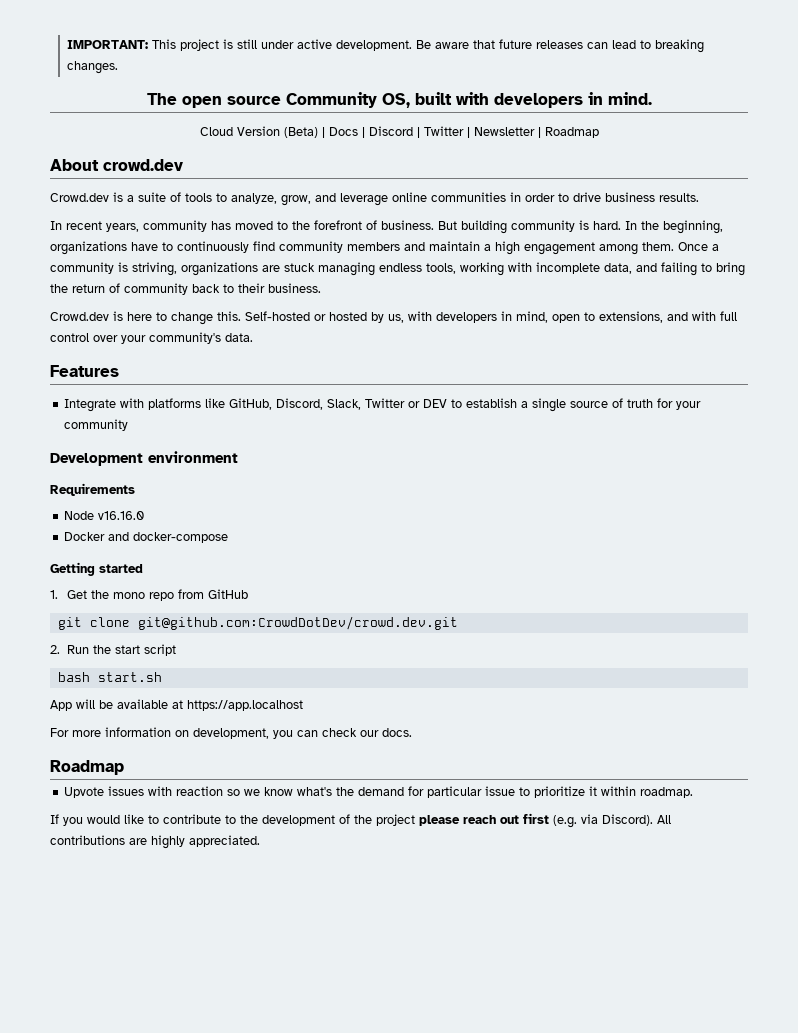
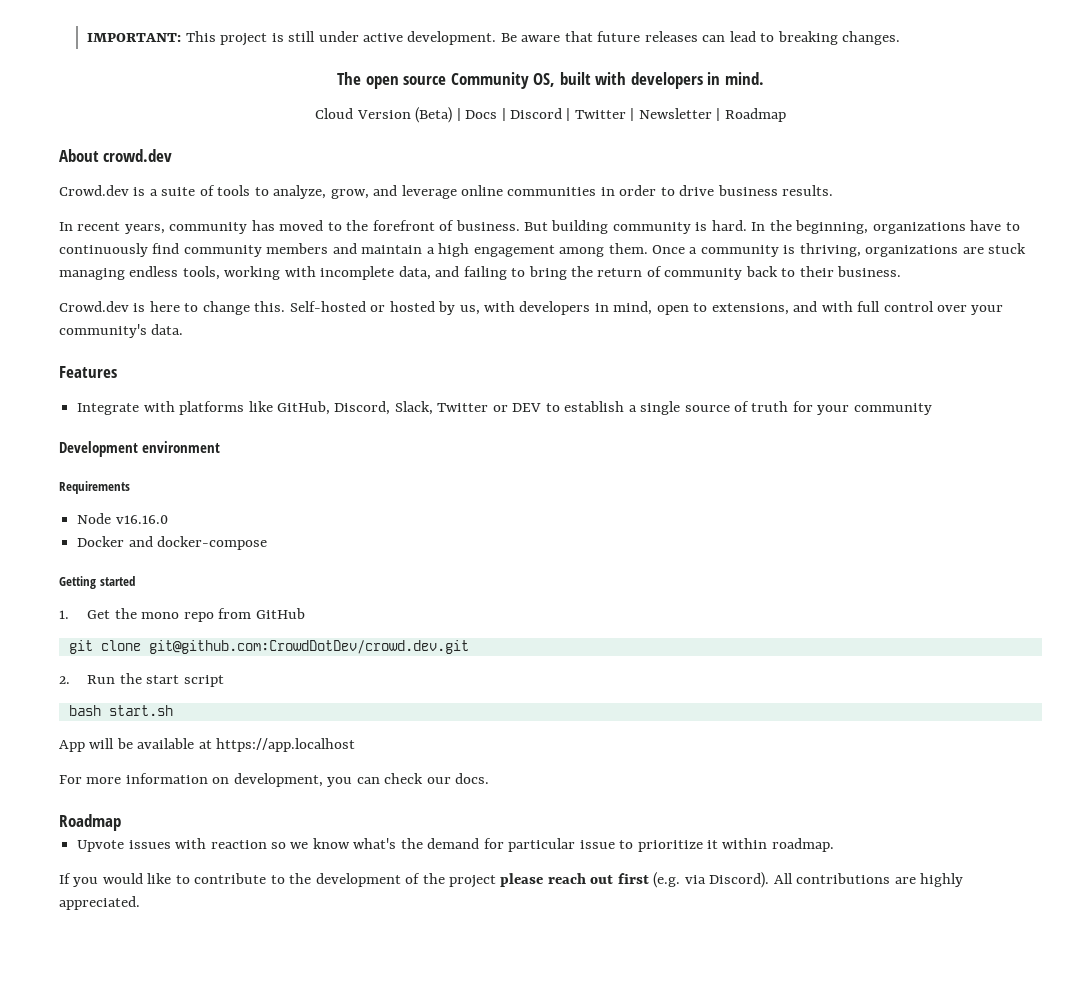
- Once a community is striving, organizations are stuck managing endless tools, working with incomplete data, and failing to bring the return of community back to their business.
+ Once a community is thriving, organizations are stuck managing endless tools, working with incomplete data, and failing to bring the return of community back to their business.

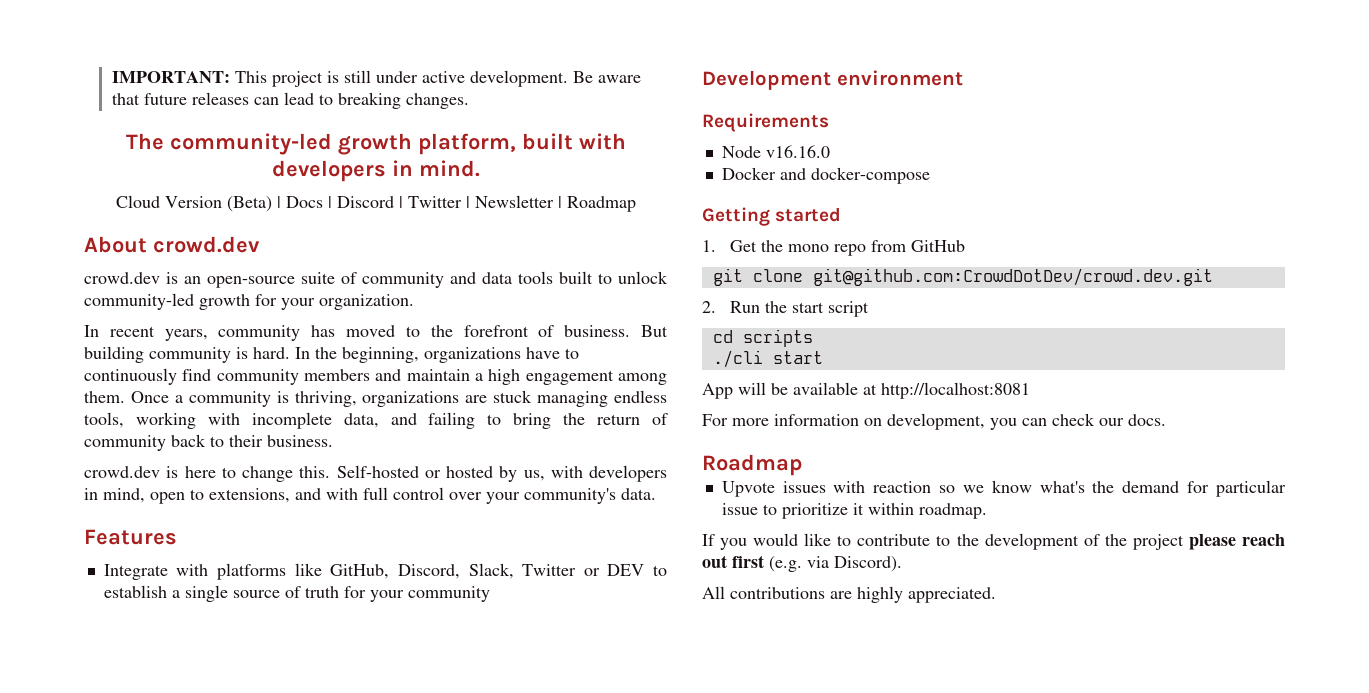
- The open source Community OS, built with developers in mind.
+ The community-led growth platform, built with developers in mind.
- Crowd.dev is a suite of tools to analyze, grow, and leverage online communities in order to drive business results.
+ crowd.dev is an open-source suite of community and data tools built to unlock community-led growth for your organization.
- Crowd.dev is here to change this.
+ crowd.dev is here to change this.
- bash start.sh
+ cd scripts
+ ./cli start
- App will be available at https://app.localhost
+ App will be available at http://localhost:8081
- If you would like to contribute to the development of the project please reach out first (e.g. via Discord). All contributions are highly appreciated.
+ If you would like to contribute to the development of the project please reach out first (e.g. via Discord).
+ All contributions are highly appreciated.

